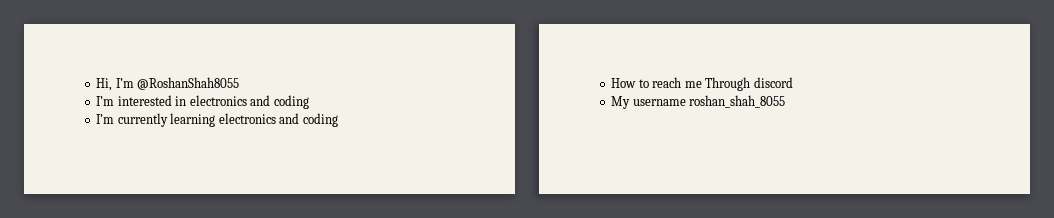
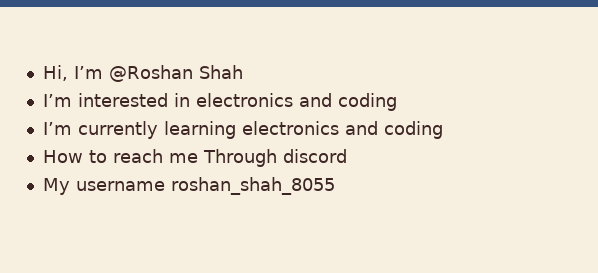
- Hi, I’m @RoshanShah8055
+ Hi, I’m @Roshan Shah

